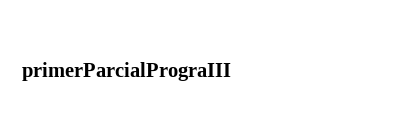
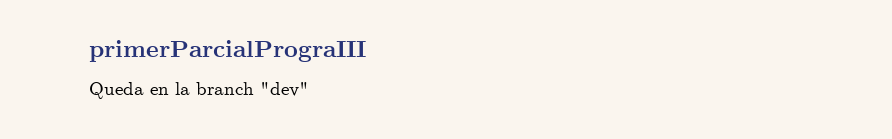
+ Queda en la branch "dev"

